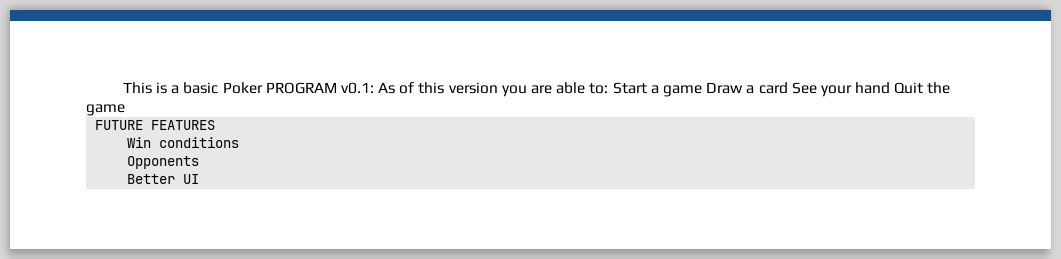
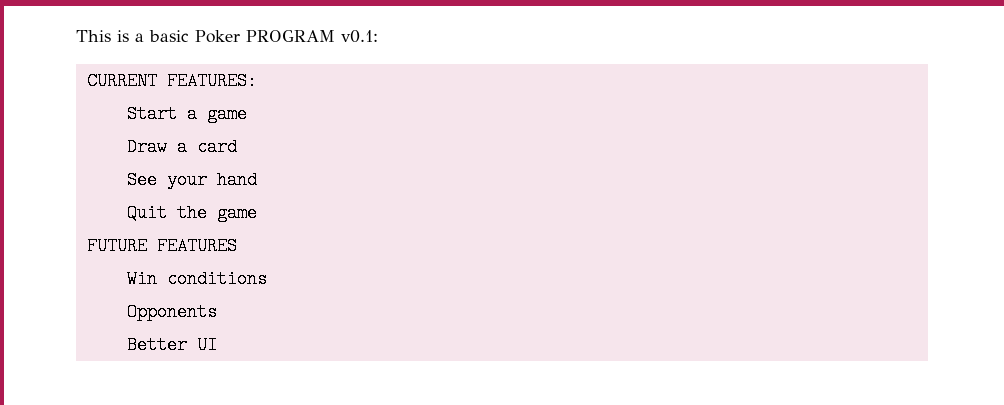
- This is a basic Poker PROGRAM v0.1: As of this version you are able to: Start a game Draw a card See your hand Quit the game
+ This is a basic Poker PROGRAM v0.1:
+ CURRENT FEATURES:
+ Start a game
+ Draw a card
+ See your hand
+ Quit the game

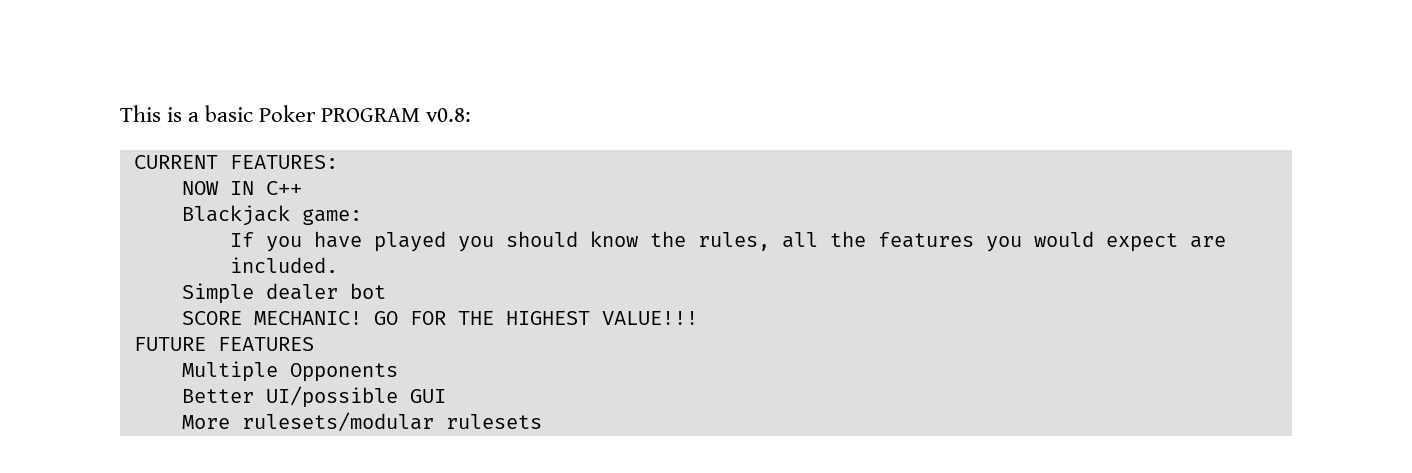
- This is a basic Poker PROGRAM v0.1:
+ This is a basic Poker PROGRAM v0.8:
- Start a game
- Draw a card
- See your hand
- Quit the game
+ NOW IN C++
+ Blackjack game:
+ If you have played you should know the rules, all the features you would expect are included.
+ Simple dealer bot
+ SCORE MECHANIC! GO FOR THE HIGHEST VALUE!!!
- Win conditions
- Opponents
+ Multiple Opponents
- Better UI
+ Better UI/possible GUI
+ More rulesets/modular rulesets

